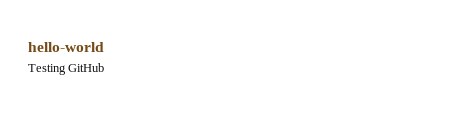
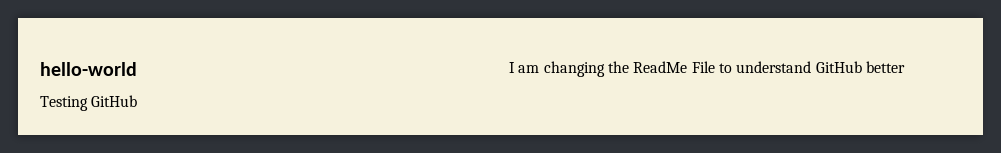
+ I am changing the ReadMe File to understand GitHub better

